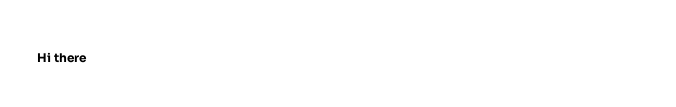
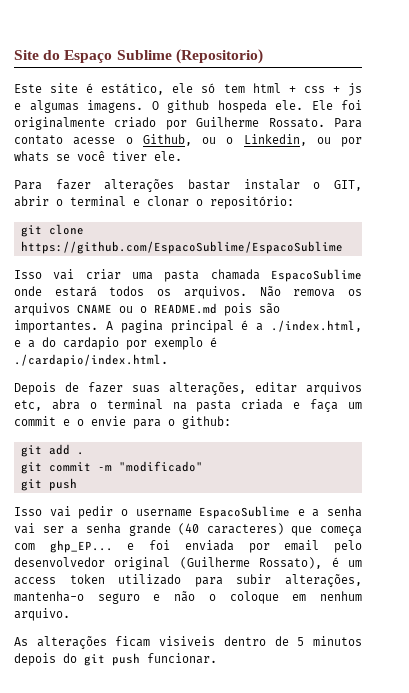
- Hi there
+ Site do Espaço Sublime (Repositorio)
+ Este site é estático, ele só tem html + css + js e algumas imagens. O github hospeda ele. Ele foi originalmente criado por Guilherme Rossato. Para contato acesse o Github, ou o Linkedin, ou por whats se você tiver ele.
+ Para fazer alterações bastar instalar o GIT, abrir o terminal e clonar o repositório:
+ git clone https://github.com/EspacoSublime/EspacoSublime
+ Isso vai criar uma pasta chamada EspacoSublime onde estará todos os arquivos. Não remova os arquivos CNAME ou o README.md pois são importantes. A pagina principal é a ./index.html, e a do cardapio por exemplo é ./cardapio/index.html.
+ Depois de fazer suas alterações, editar arquivos etc, abra o terminal na pasta criada e faça um commit e o envie para o github:
+ git add .
+ git commit -m "modificado"
+ git push
+ Isso vai pedir o username EspacoSublime e a senha vai ser a senha grande (40 caracteres) que começa com ghp_EP... e foi enviada por email pelo desenvolvedor original (Guilherme Rossato), é um access token utilizado para subir alterações, mantenha-o seguro e não o coloque em nenhum arquivo.
+ As alterações ficam visiveis dentro de 5 minutos depois do git push funcionar.

